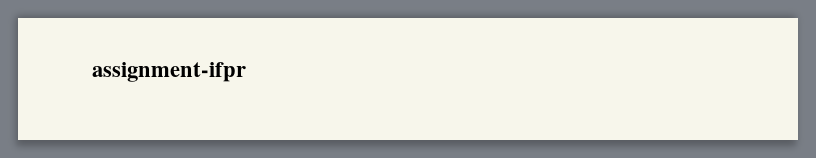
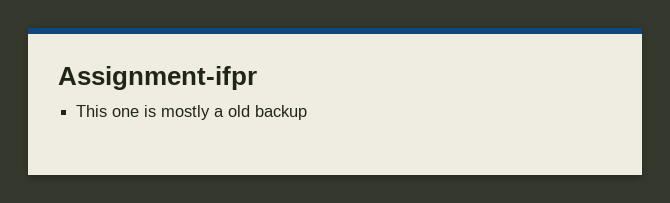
- assignment-ifpr
+ Assignment-ifpr
+ This one is mostly a old backup

